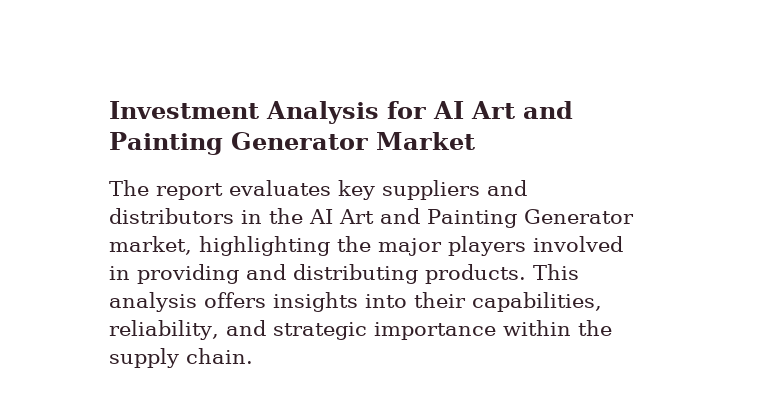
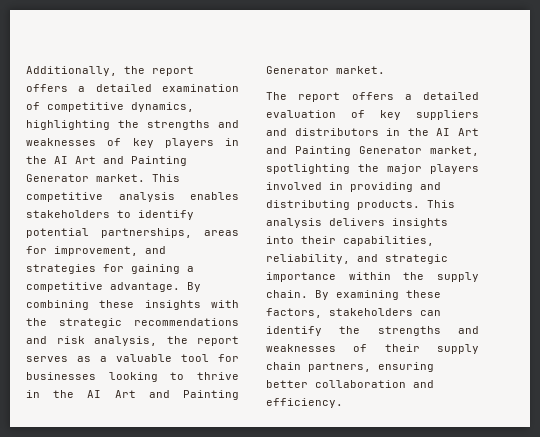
- Investment Analysis for AI Art and Painting Generator Market
- The report evaluates key suppliers and distributors in the AI Art and Painting Generator market, highlighting the major players involved in providing and distributing products.
+ Additionally, the report offers a detailed examination of competitive dynamics, highlighting the strengths and weaknesses of key players in the AI Art and Painting Generator market. This competitive analysis enables stakeholders to identify potential partnerships, areas for improvement, and strategies for gaining a competitive advantage. By combining these insights with the strategic recommendations and risk analysis, the report serves as a valuable tool for businesses looking to thrive in the AI Art and Painting Generator market.
+ The report offers a detailed evaluation of key suppliers and distributors in the AI Art and Painting Generator market, spotlighting the major players involved in providing and distributing products.
- This analysis offers insights into their capabilities, reliability, and strategic importance within the supply chain.
+ This analysis delivers insights into their capabilities, reliability, and strategic importance within the supply chain.
+ By examining these factors, stakeholders can identify the strengths and weaknesses of their supply chain partners, ensuring better collaboration and efficiency.

